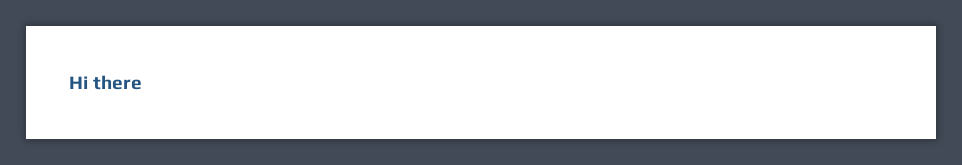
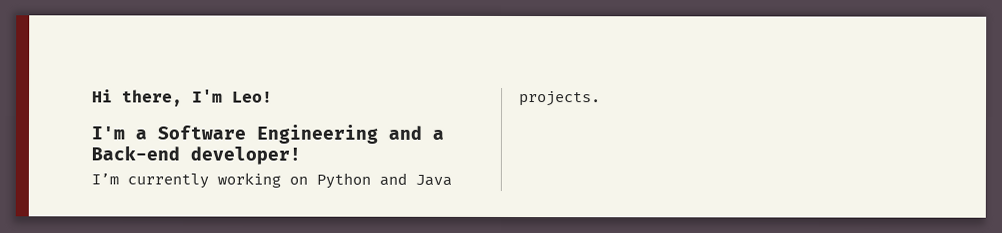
- Hi there
+ Hi there, I'm Leo!
+ I'm a Software Engineering and a Back-end developer!
+ I’m currently working on Python and Java projects.

